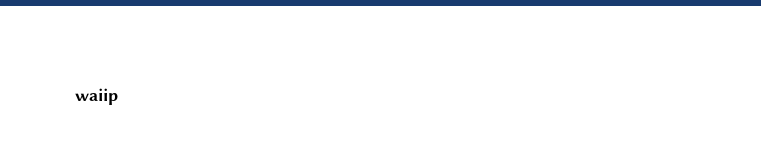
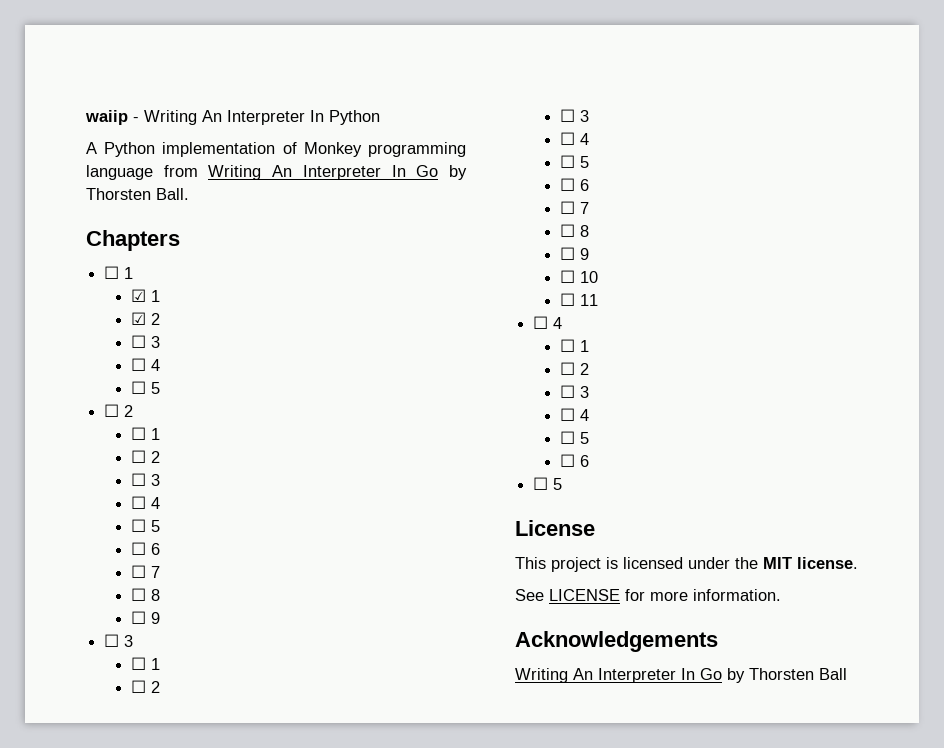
- waiip
+ waiip - Writing An Interpreter In Python
+ A Python implementation of Monkey programming language from Writing An Interpreter In Go by Thorsten Ball.
+ Chapters
+ ☐ 1
+ ☑ 1
+ ☑ 2
+ ☐ 3
+ ☐ 4
+ ☐ 5
+ ☐ 2
+ ☐ 1
+ ☐ 2
+ ☐ 3
+ ☐ 4
+ ☐ 5
+ ☐ 6
+ ☐ 7
+ ☐ 8
+ ☐ 9
+ ☐ 3
+ ☐ 1
+ ☐ 2
+ ☐ 3
+ ☐ 4
+ ☐ 5
+ ☐ 6
+ ☐ 7
+ ☐ 8
+ ☐ 9
+ ☐ 10
+ ☐ 11
+ ☐ 4
+ ☐ 1
+ ☐ 2
+ ☐ 3
+ ☐ 4
+ ☐ 5
+ ☐ 6
+ ☐ 5
+ License
+ This project is licensed under the MIT license.
+ See LICENSE for more information.
+ Acknowledgements
+ Writing An Interpreter In Go by Thorsten Ball

